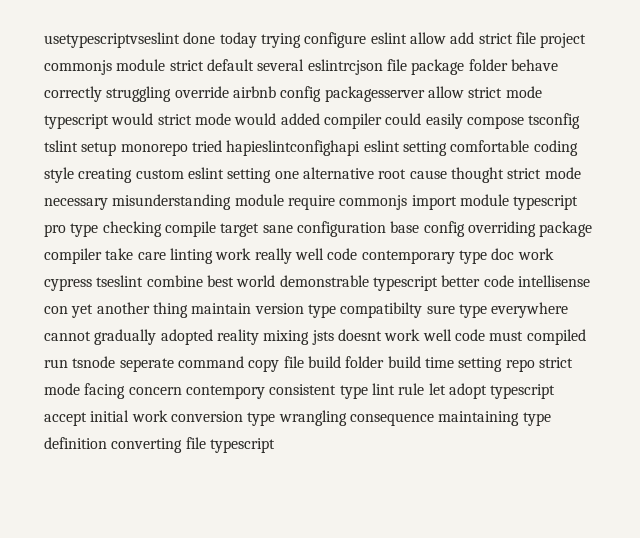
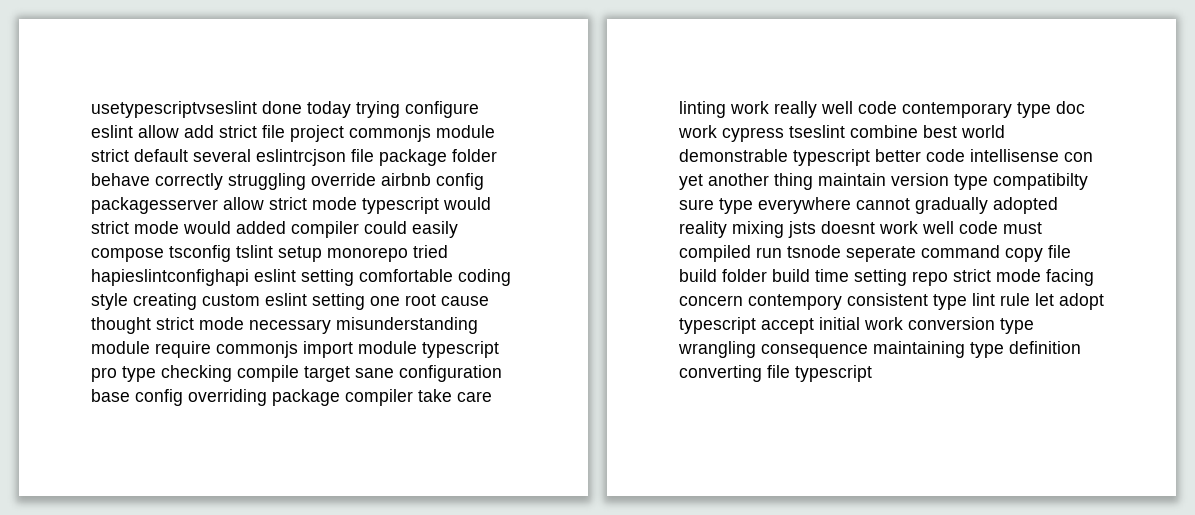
- usetypescriptvseslint done today trying configure eslint allow add strict file project commonjs module strict default several eslintrcjson file package folder behave correctly struggling override airbnb config packagesserver allow strict mode typescript would strict mode would added compiler could easily compose tsconfig tslint setup monorepo tried hapieslintconfighapi eslint setting comfortable coding style creating custom eslint setting one alternative root cause thought strict mode necessary misunderstanding module require commonjs import module typescript pro type checking compile target sane configuration base config overriding package compiler take care linting work really well code contemporary type doc work cypress tseslint combine best world demonstrable typescript better code intellisense con yet another thing maintain version type compatibilty sure type everywhere cannot gradually adopted reality mixing jsts doesnt work well code must compiled run tsnode seperate command copy file build folder build time setting repo strict mode facing concern contempory consistent type lint rule let adopt typescript accept initial work conversion type wrangling consequence maintaining type definition converting file typescript
+ usetypescriptvseslint done today trying configure eslint allow add strict file project commonjs module strict default several eslintrcjson file package folder behave correctly struggling override airbnb config packagesserver allow strict mode typescript would strict mode would added compiler could easily compose tsconfig tslint setup monorepo tried hapieslintconfighapi eslint setting comfortable coding style creating custom eslint setting one root cause thought strict mode necessary misunderstanding module require commonjs import module typescript pro type checking compile target sane configuration base config overriding package compiler take care linting work really well code contemporary type doc work cypress tseslint combine best world demonstrable typescript better code intellisense con yet another thing maintain version type compatibilty sure type everywhere cannot gradually adopted reality mixing jsts doesnt work well code must compiled run tsnode seperate command copy file build folder build time setting repo strict mode facing concern contempory consistent type lint rule let adopt typescript accept initial work conversion type wrangling consequence maintaining type definition converting file typescript

